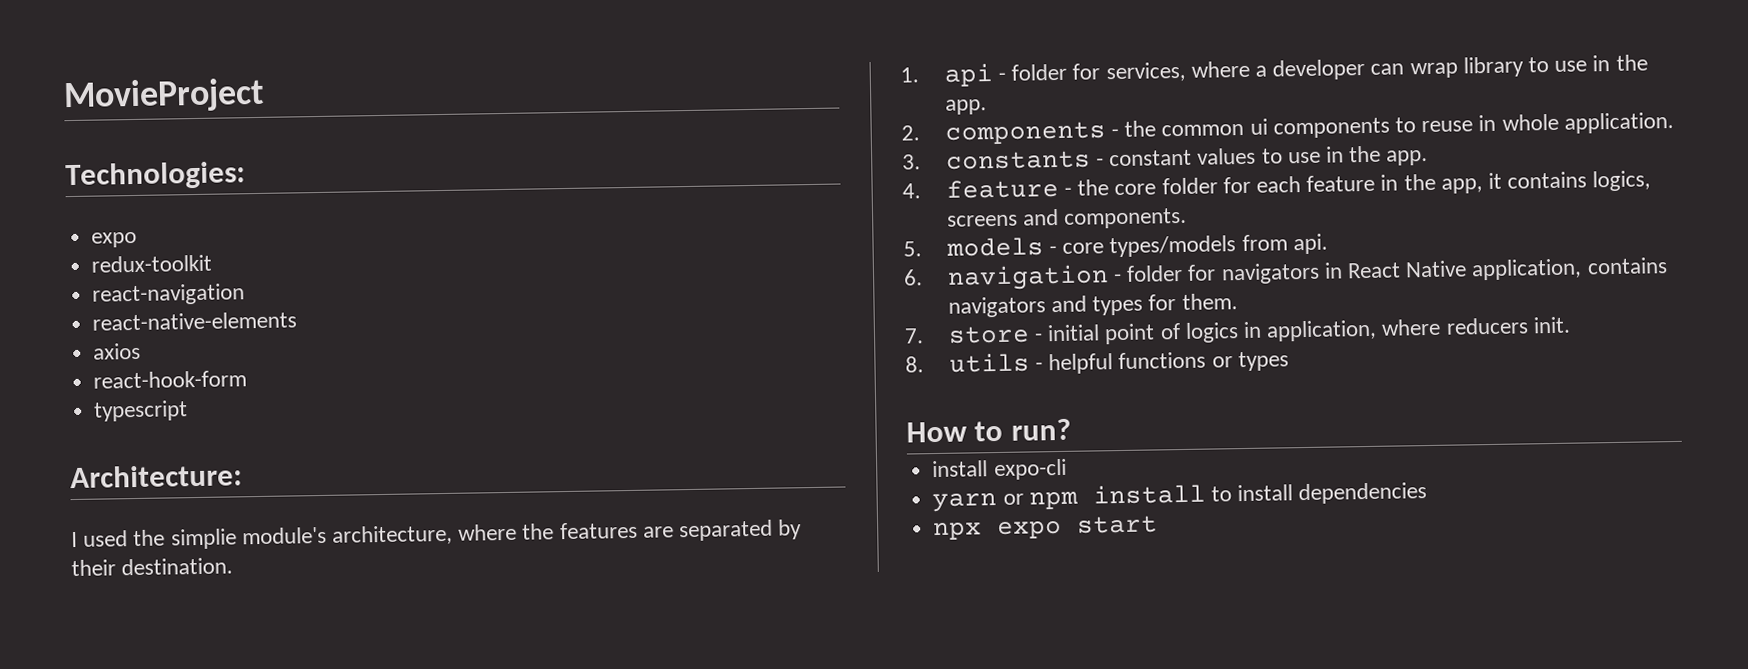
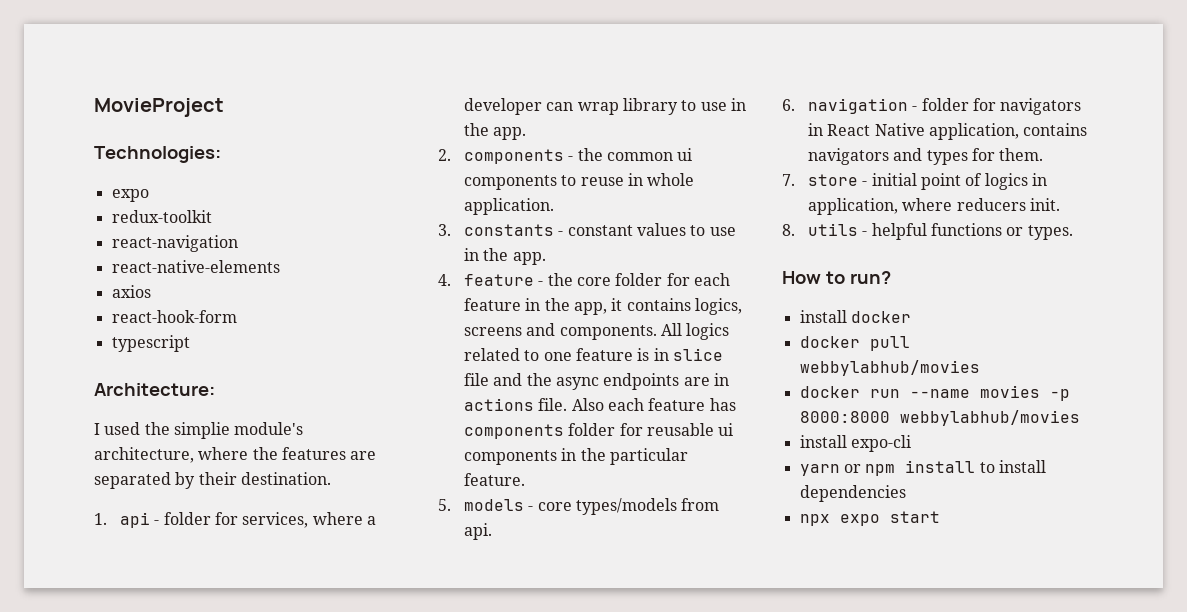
+ All logics related to one feature is in slice file and the async endpoints are in actions file. Also each feature has components folder for reusable ui components in the particular feature.
- 8. utils - helpful functions or types
+ 8. utils - helpful functions or types.
+ install docker
+ docker pull webbylabhub/movies
+ docker run --name movies -p 8000:8000 webbylabhub/movies

